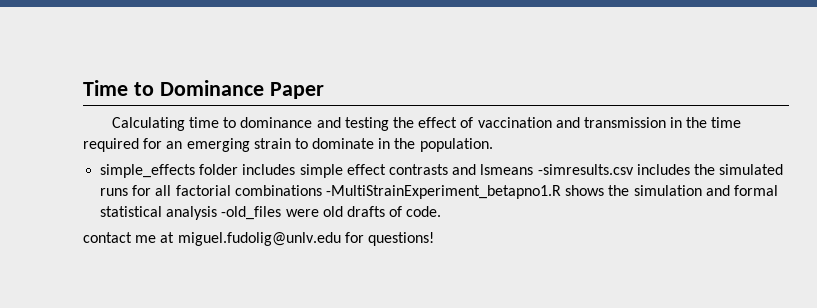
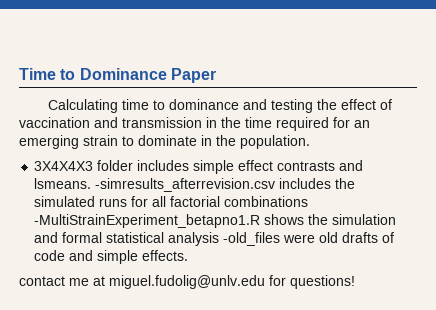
- simple_effects folder includes simple effect contrasts and lsmeans -simresults.csv includes the simulated runs for all factorial combinations -MultiStrainExperiment_betapno1.R shows the simulation and formal statistical analysis -old_files were old drafts of code.
+ 3X4X4X3 folder includes simple effect contrasts and lsmeans. -simresults_afterrevision.csv includes the simulated runs for all factorial combinations -MultiStrainExperiment_betapno1.R shows the simulation and formal statistical analysis -old_files were old drafts of code and simple effects.

